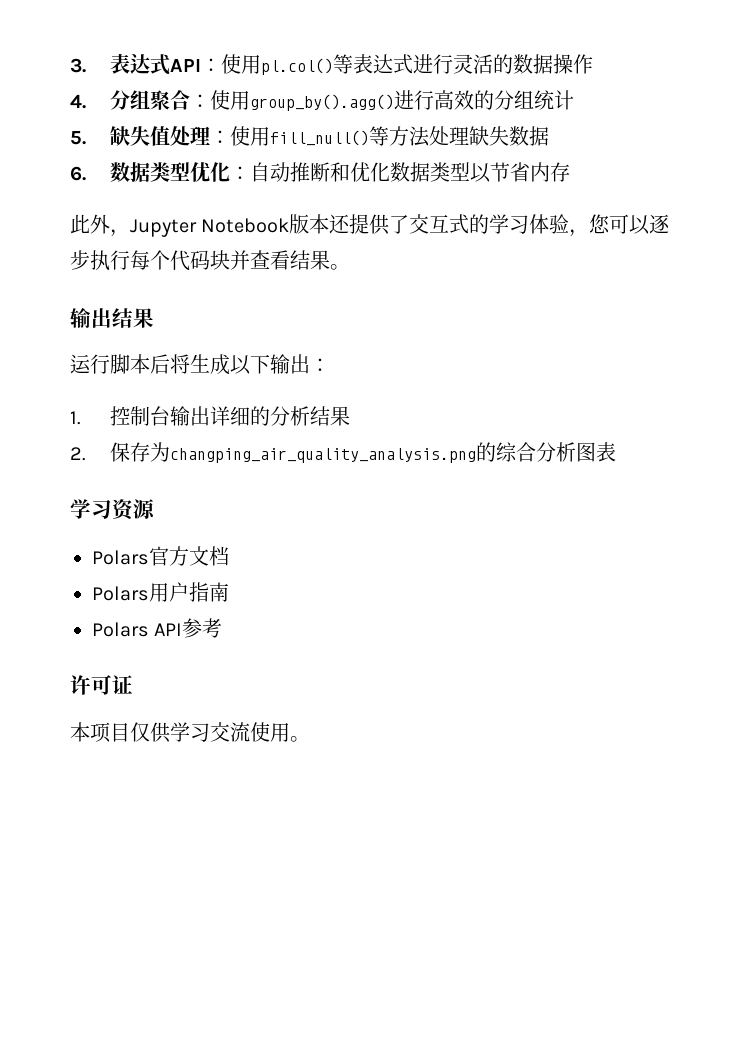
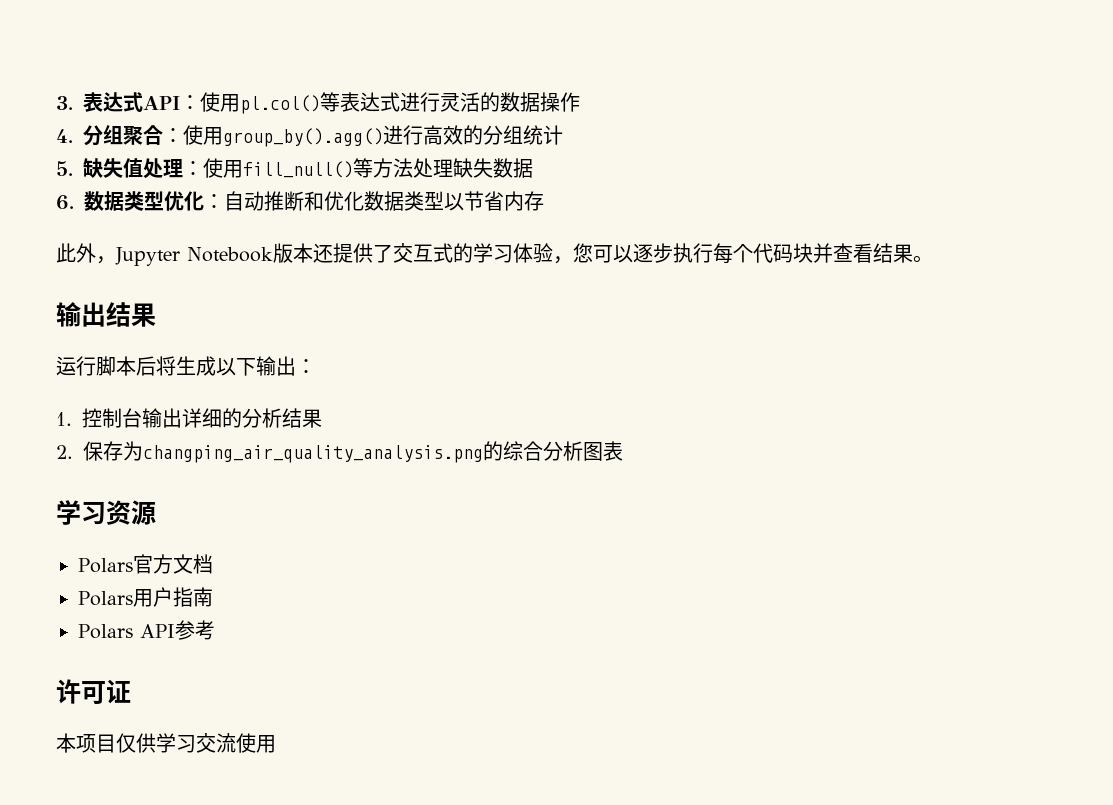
- 本项目仅供学习交流使用。
+ 本项目仅供学习交流使用

